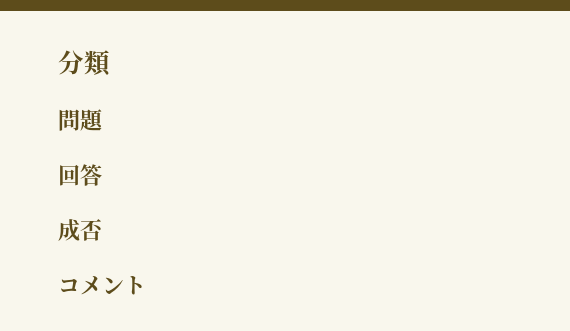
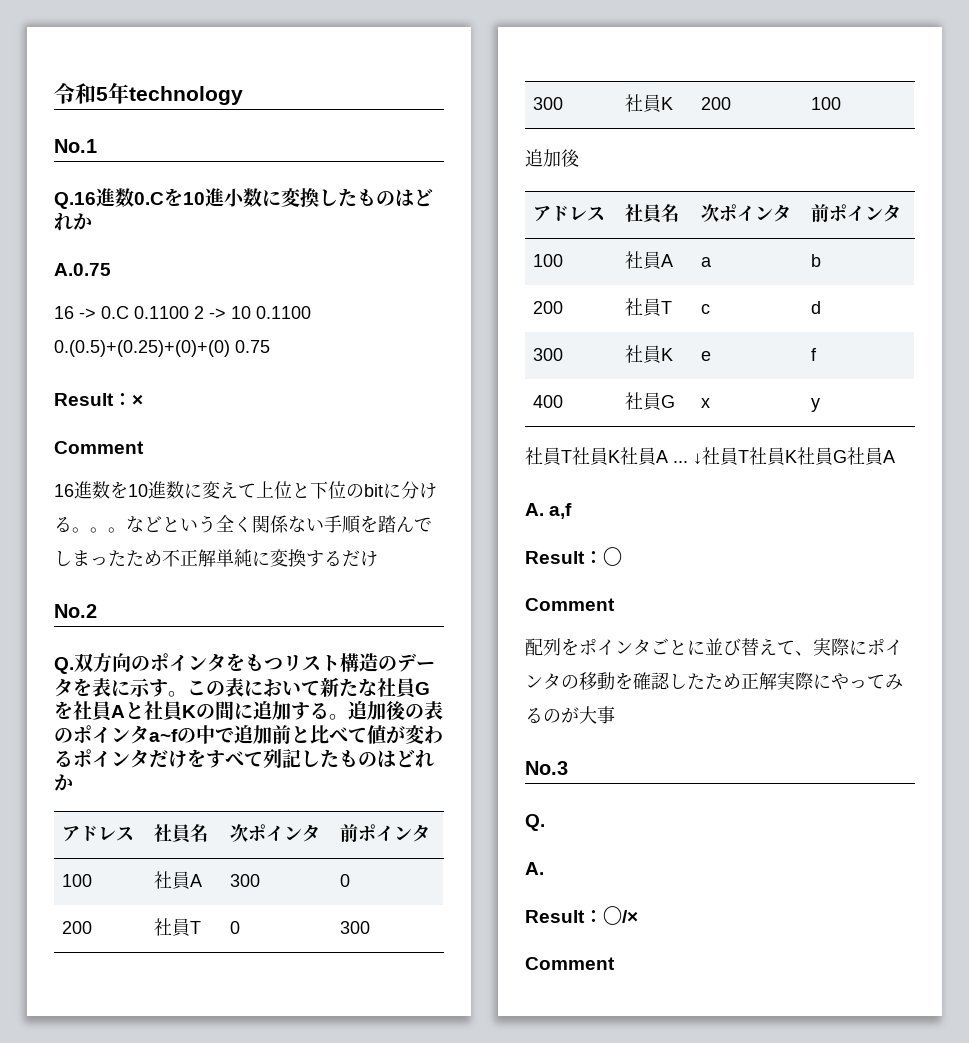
- 分類
- 問題
- 回答
- 成否
- コメント
+ 令和5年technology
+ No.1
+ Q.16進数0.Cを10進小数に変換したものはどれか
+ A.0.75
+ 16 -> 0.C 0.1100 2 -> 10 0.1100 0.(0.5)+(0.25)+(0)+(0) 0.75
+ Result：×
+ Comment
+ 16進数を10進数に変えて上位と下位のbitに分ける。。。などという全く関係ない手順を踏んでしまったため不正解単純に変換するだけ
+ No.2
+ Q.双方向のポインタをもつリスト構造のデータを表に示す。この表において新たな社員Gを社員Aと社員Kの間に追加する。追加後の表のポインタa~fの中で追加前と比べて値が変わるポインタだけをすべて列記したものはどれか
+ アドレス | 社員名 | 次ポインタ | 前ポインタ
+ 100 | 社員A | 300 | 0
+ 200 | 社員T | 0 | 300
+ 300 | 社員K | 200 | 100
+ 追加後
+ アドレス | 社員名 | 次ポインタ | 前ポインタ
+ 100 | 社員A | a | b
+ 200 | 社員T | c | d
+ 300 | 社員K | e | f
+ 400 | 社員G | x | y
+ 社員T社員K社員A ... ↓社員T社員K社員G社員A
+ A. a,f
+ Result：〇
+ Comment
+ 配列をポインタごとに並び替えて、実際にポインタの移動を確認したため正解実際にやってみるのが大事
+ No.3
+ Q.
+ A.
+ Result：〇/×
+ Comment

